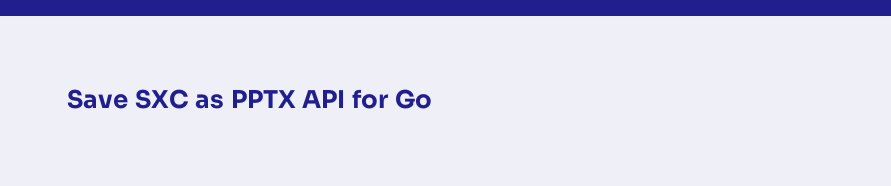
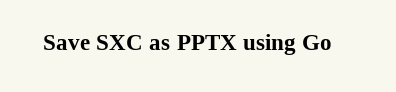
- Save SXC as PPTX API for Go
+ Save SXC as PPTX using Go

